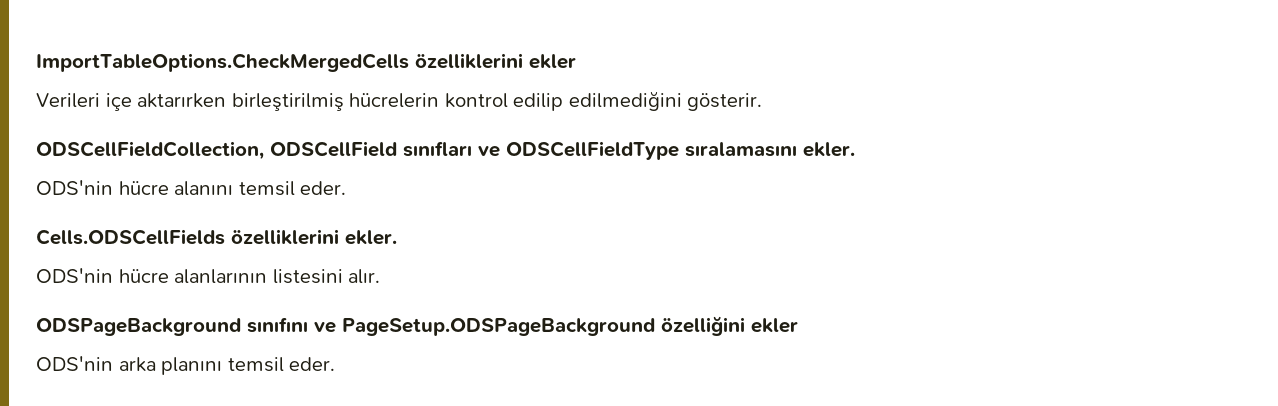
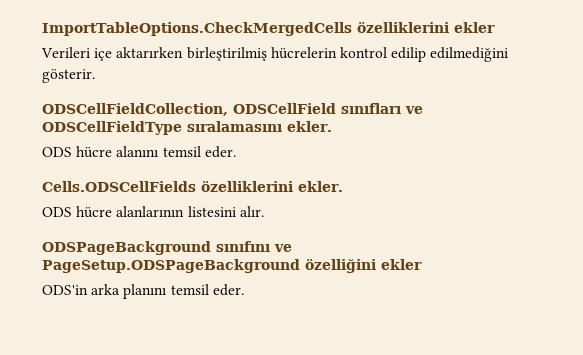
- ODS'nin hücre alanını temsil eder.
+ ODS hücre alanını temsil eder.
- ODS'nin hücre alanlarının listesini alır.
+ ODS hücre alanlarının listesini alır.
- ODS'nin arka planını temsil eder.
+ ODS'in arka planını temsil eder.

